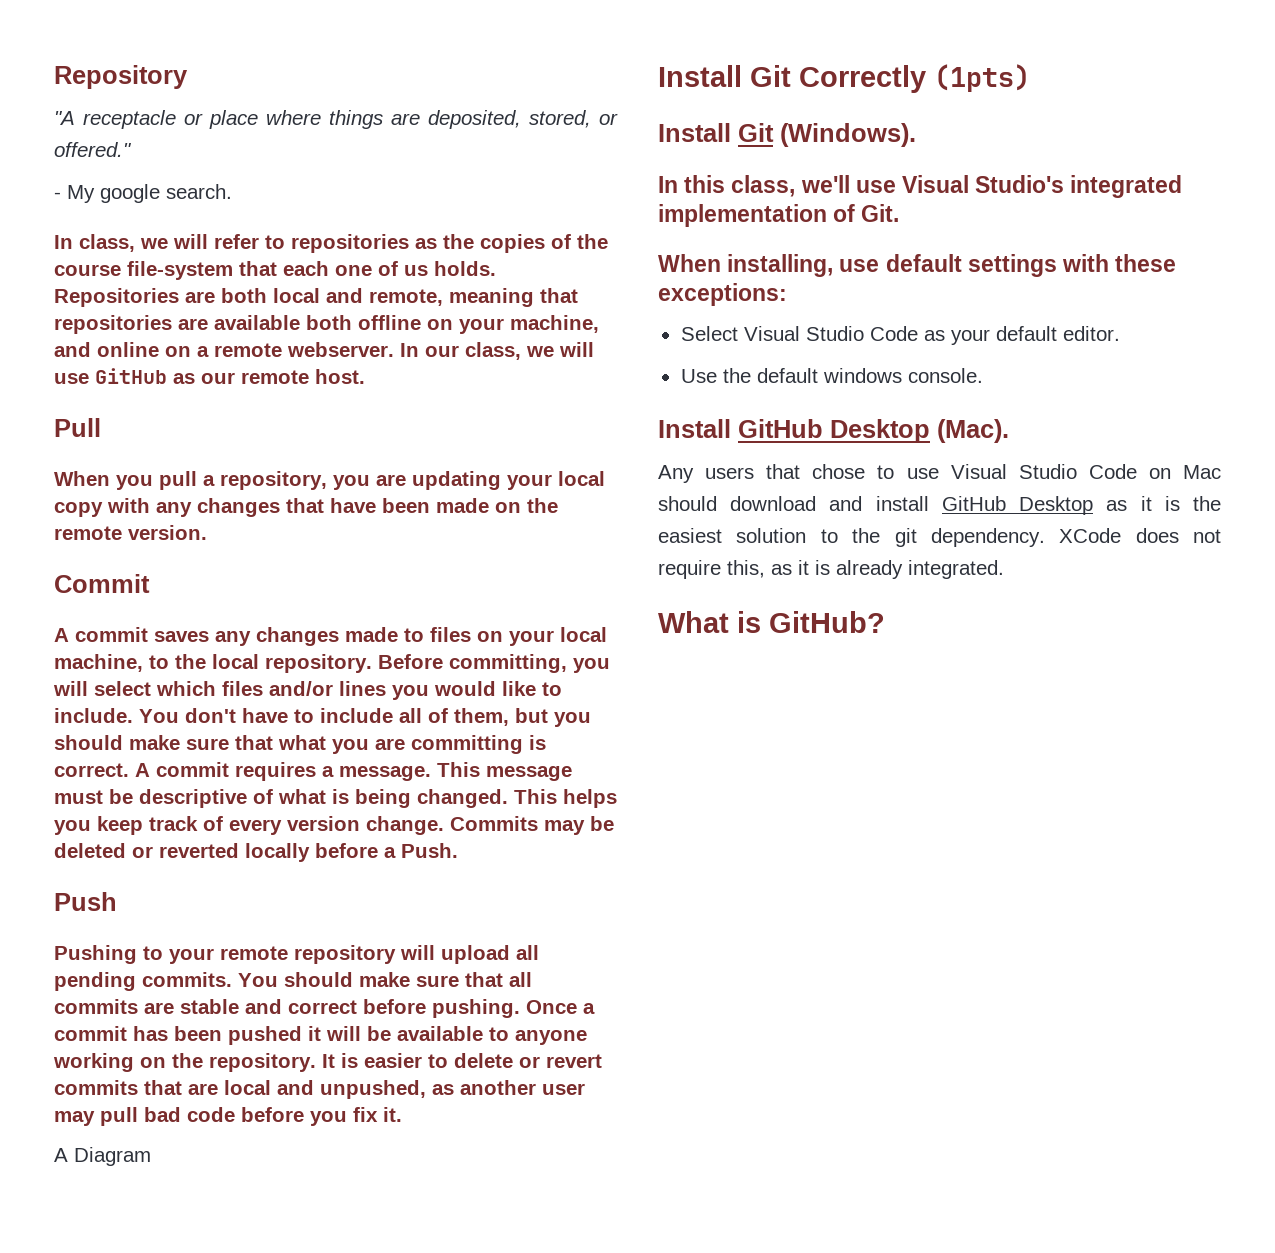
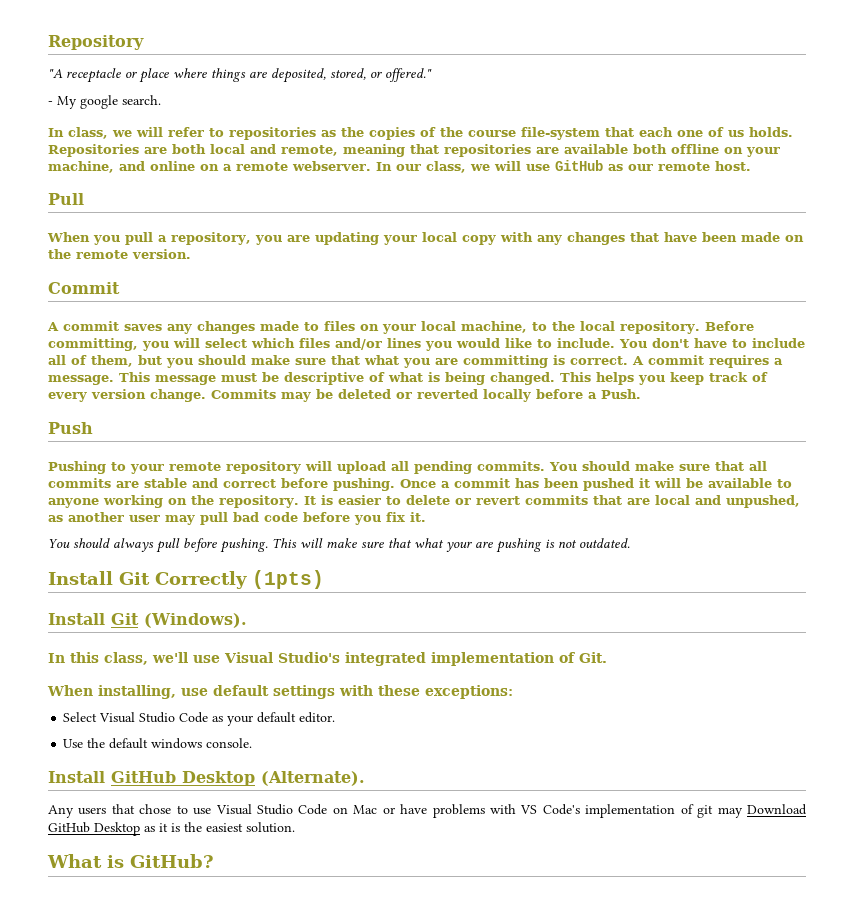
- A Diagram
+ You should always pull before pushing. This will make sure that what your are pushing is not outdated.
- Install GitHub Desktop (Mac).
+ Install GitHub Desktop (Alternate).
- Any users that chose to use Visual Studio Code on Mac should download and install GitHub Desktop as it is the easiest solution to the git dependency. XCode does not require this, as it is already integrated.
+ Any users that chose to use Visual Studio Code on Mac or have problems with VS Code's implementation of git may Download GitHub Desktop as it is the easiest solution.

